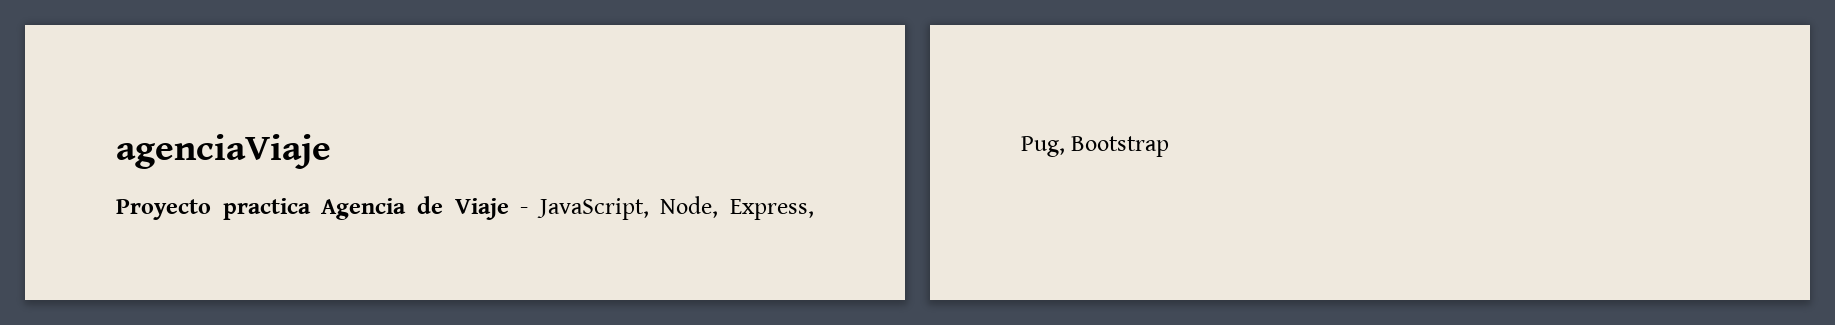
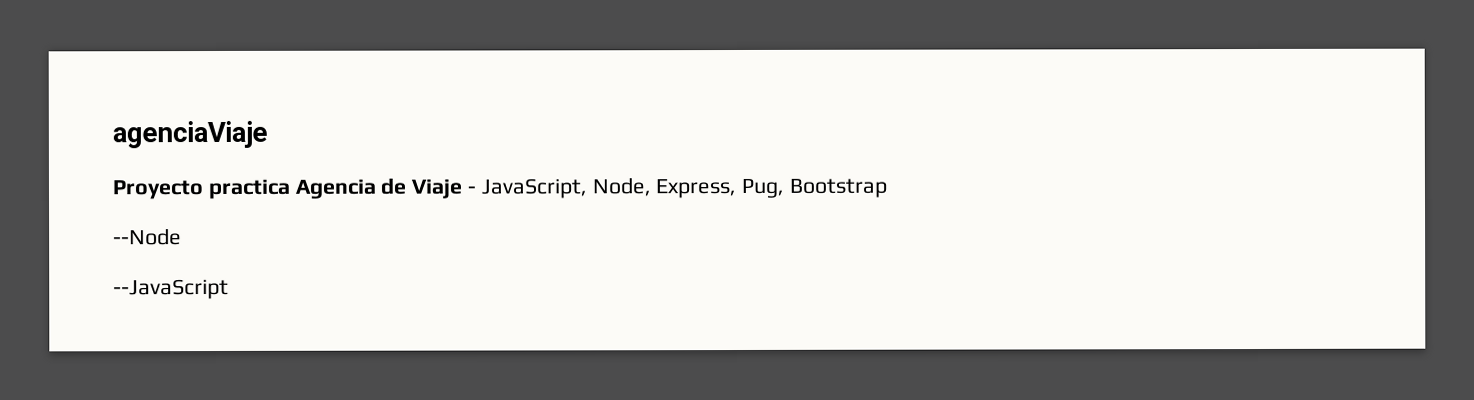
+ --Node
+ --JavaScript

